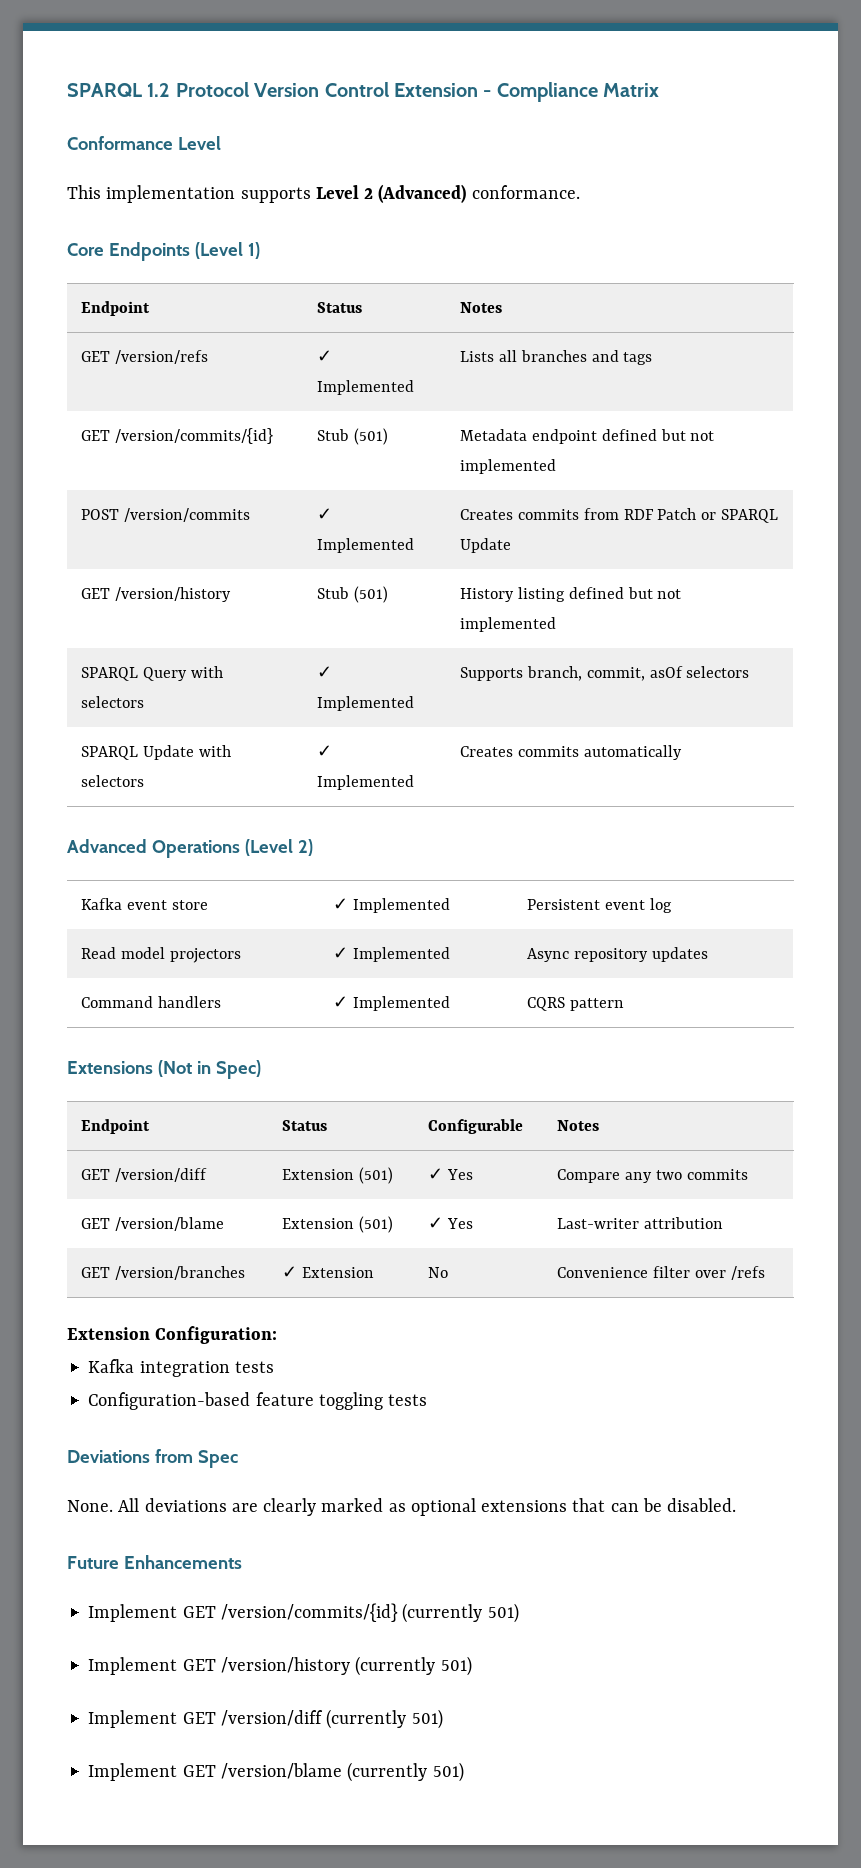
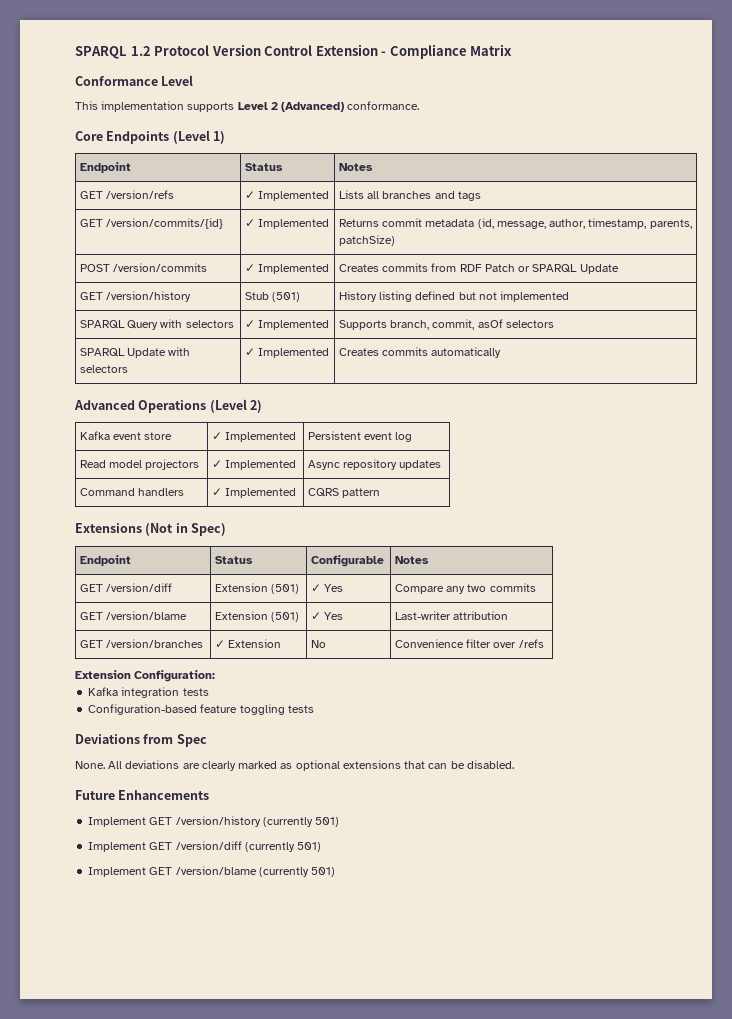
- GET /version/commits/{id} | Stub (501) | Metadata endpoint defined but not implemented
+ GET /version/commits/{id} | ✓ Implemented | Returns commit metadata (id, message, author, timestamp, parents, patchSize)
- Implement GET /version/commits/{id} (currently 501)

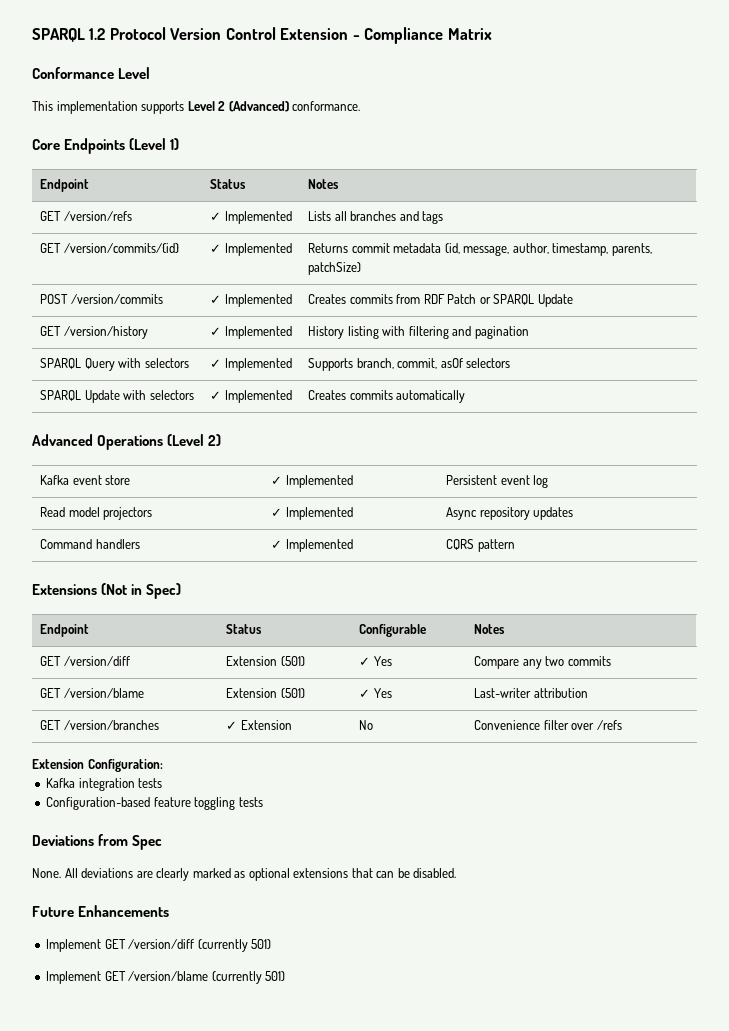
- GET /version/history | Stub (501) | History listing defined but not implemented
+ GET /version/history | ✓ Implemented | History listing with filtering and pagination
- Implement GET /version/history (currently 501)

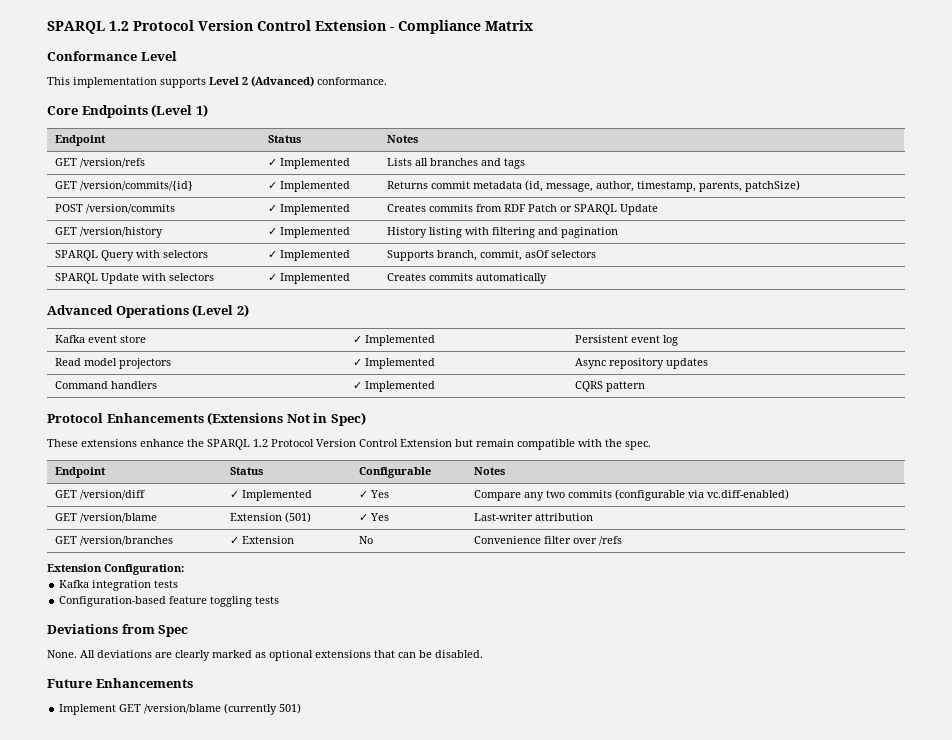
- Extensions (Not in Spec)
+ Protocol Enhancements (Extensions Not in Spec)
+ These extensions enhance the SPARQL 1.2 Protocol Version Control Extension but remain compatible with the spec.
- GET /version/diff | Extension (501) | ✓ Yes | Compare any two commits
+ GET /version/diff | ✓ Implemented | ✓ Yes | Compare any two commits (configurable via vc.diff-enabled)
- Implement GET /version/diff (currently 501)

